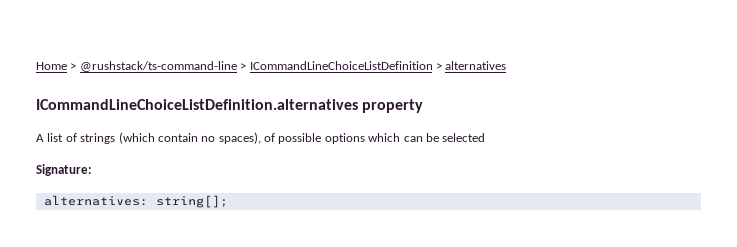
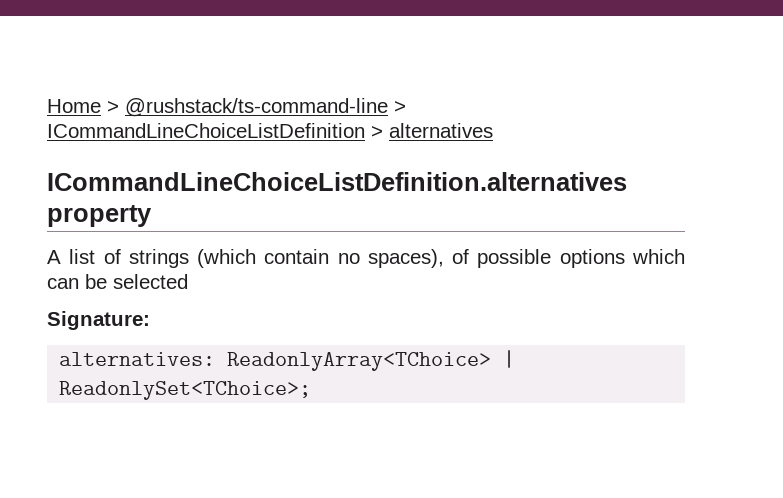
- alternatives: string[];
+ alternatives: ReadonlyArray<TChoice> | ReadonlySet<TChoice>;

